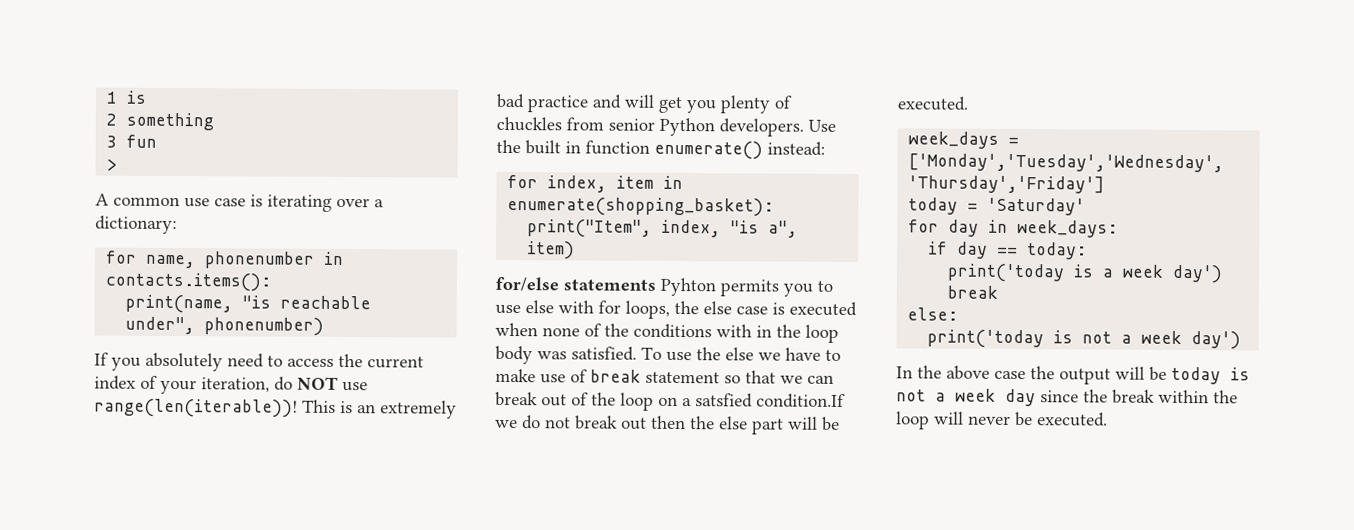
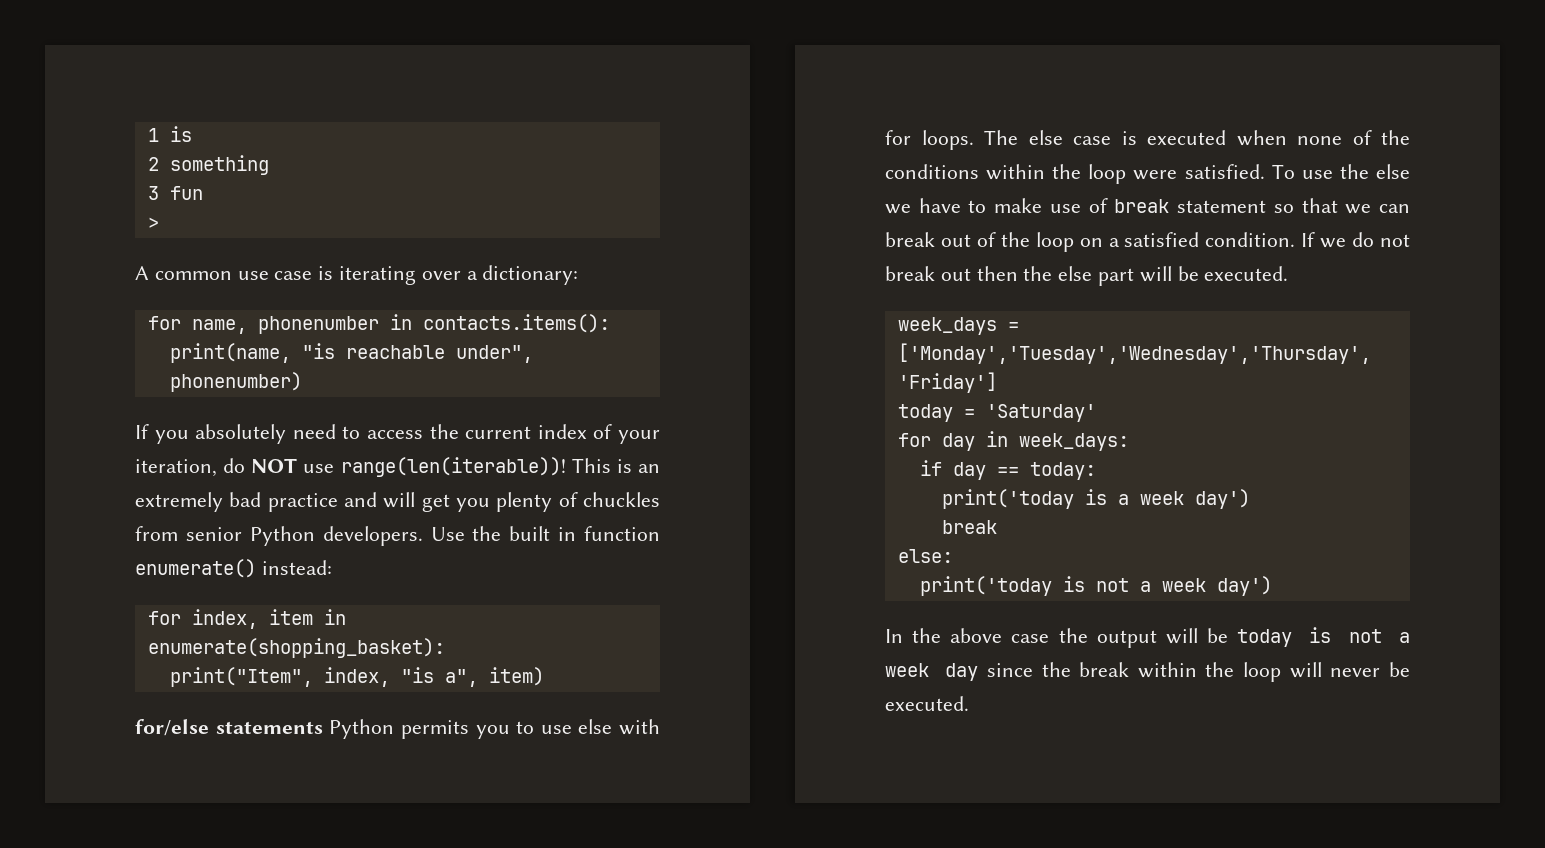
- for/else statements Pyhton permits you to use else with for loops, the else case is executed when none of the conditions with in the loop body was satisfied.
+ for/else statements Python permits you to use else with for loops. The else case is executed when none of the conditions within the loop were satisfied.
- To use the else we have to make use of break statement so that we can break out of the loop on a satsfied condition.If we do not break out then the else part will be executed.
+ To use the else we have to make use of break statement so that we can break out of the loop on a satisfied condition. If we do not break out then the else part will be executed.

